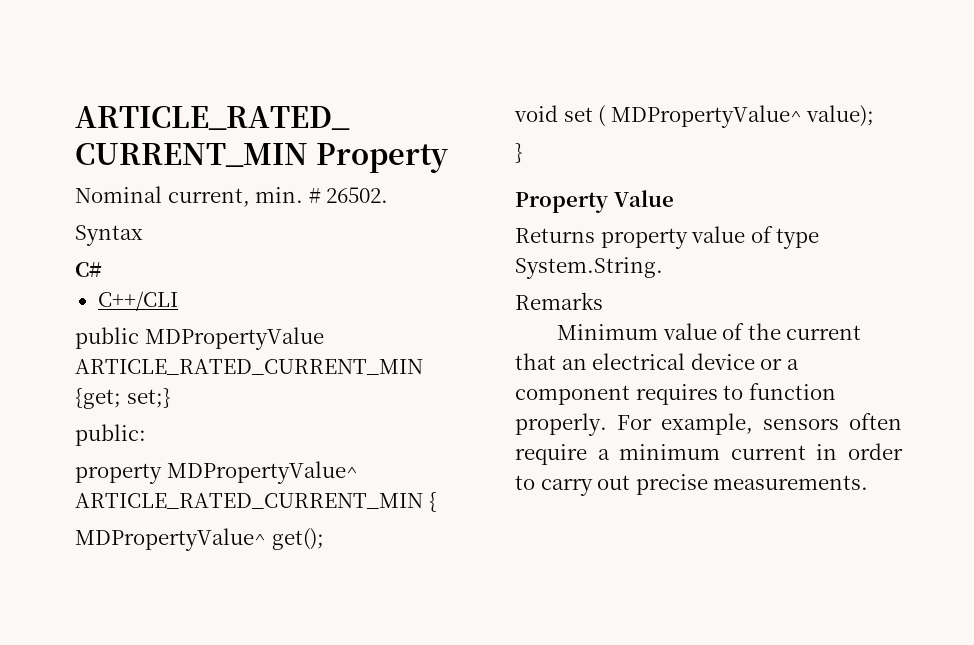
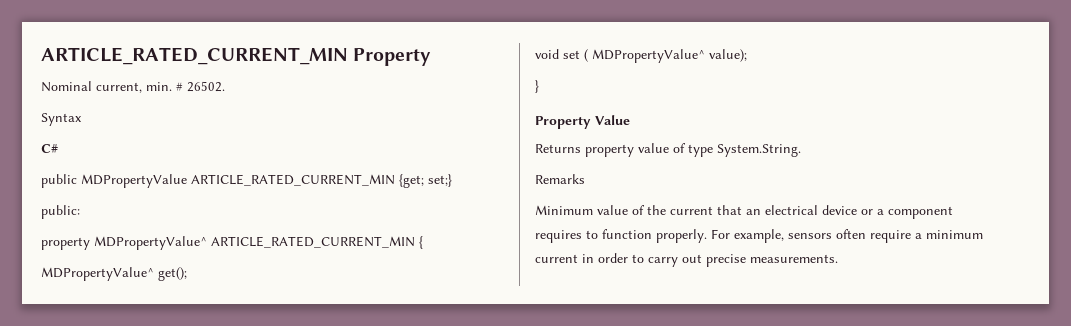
- C++/CLI

